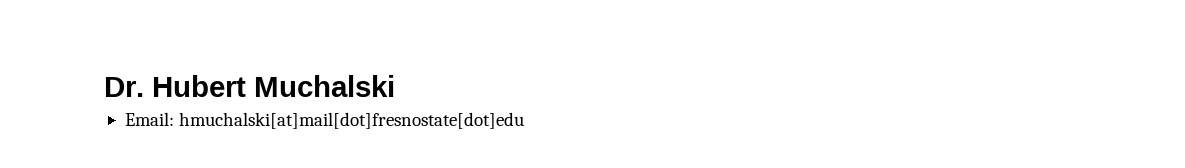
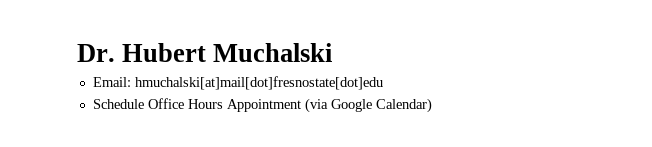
+ Schedule Office Hours Appointment (via Google Calendar)

